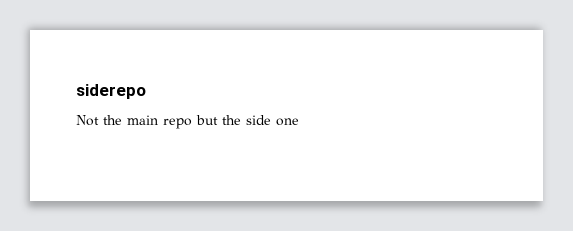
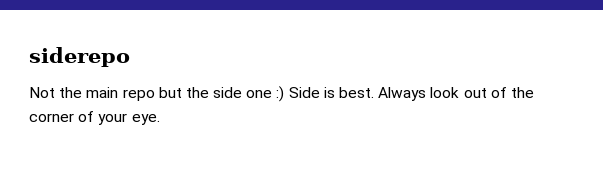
- Not the main repo but the side one
+ Not the main repo but the side one :) Side is best. Always look out of the corner of your eye.

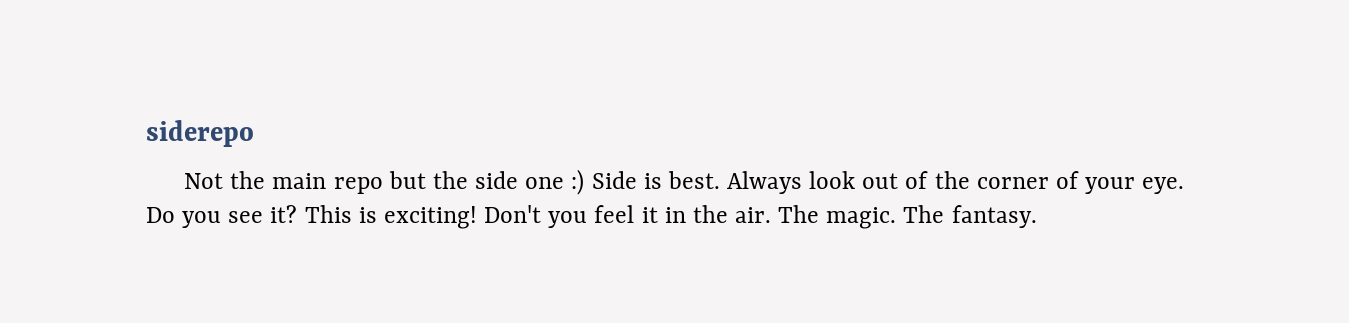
+ Do you see it? This is exciting! Don't you feel it in the air. The magic. The fantasy.

